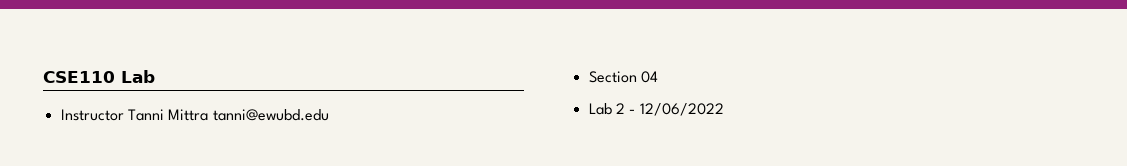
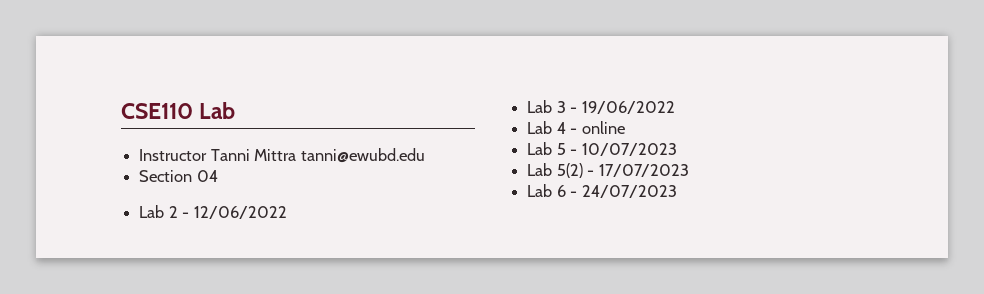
+ Lab 3 - 19/06/2022
+ Lab 4 - online
+ Lab 5 - 10/07/2023
+ Lab 5(2) - 17/07/2023
+ Lab 6 - 24/07/2023

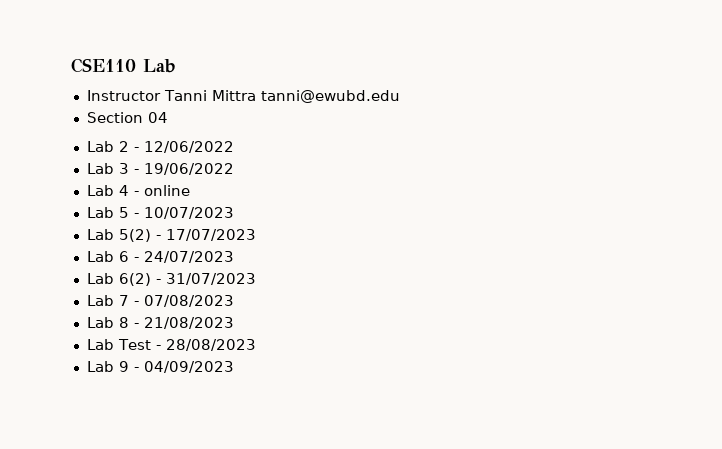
+ Lab 6(2) - 31/07/2023
+ Lab 7 - 07/08/2023
+ Lab 8 - 21/08/2023
+ Lab Test - 28/08/2023
+ Lab 9 - 04/09/2023

